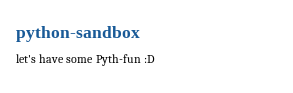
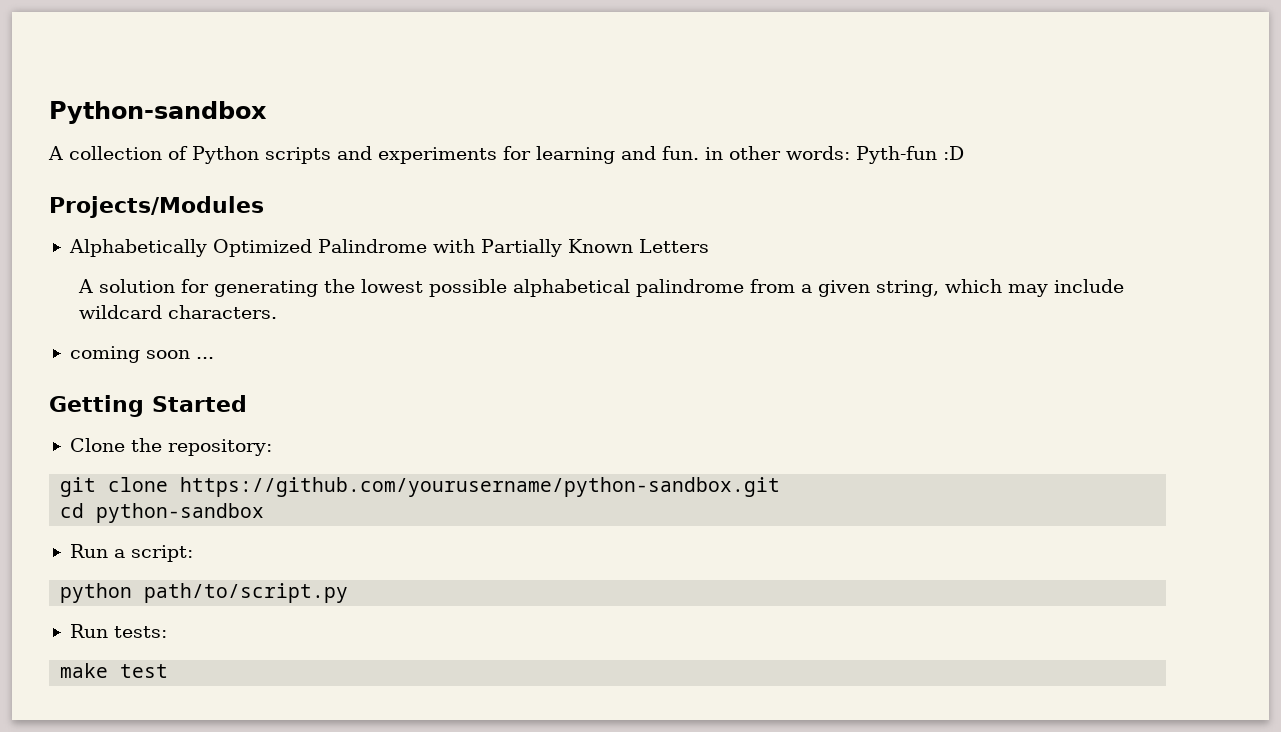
- python-sandbox
- let's have some Pyth-fun :D
+ Python-sandbox
+ A collection of Python scripts and experiments for learning and fun. in other words: Pyth-fun :D
+ Projects/Modules
+ Alphabetically Optimized Palindrome with Partially Known Letters
+ A solution for generating the lowest possible alphabetical palindrome from a given string, which may include wildcard characters.
+ coming soon ...
+ Getting Started
+ Clone the repository:
+ git clone https://github.com/yourusername/python-sandbox.git
+ cd python-sandbox
+ Run a script:
+ python path/to/script.py
+ Run tests:
+ make test

